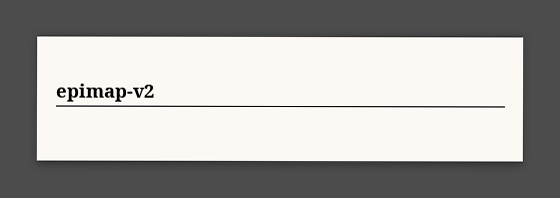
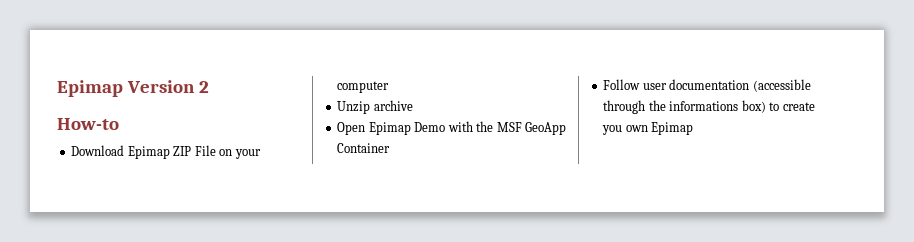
- epimap-v2
+ Epimap Version 2
+ How-to
+ Download Epimap ZIP File on your computer
+ Unzip archive
+ Open Epimap Demo with the MSF GeoApp Container
+ Follow user documentation (accessible through the informations box) to create you own Epimap

